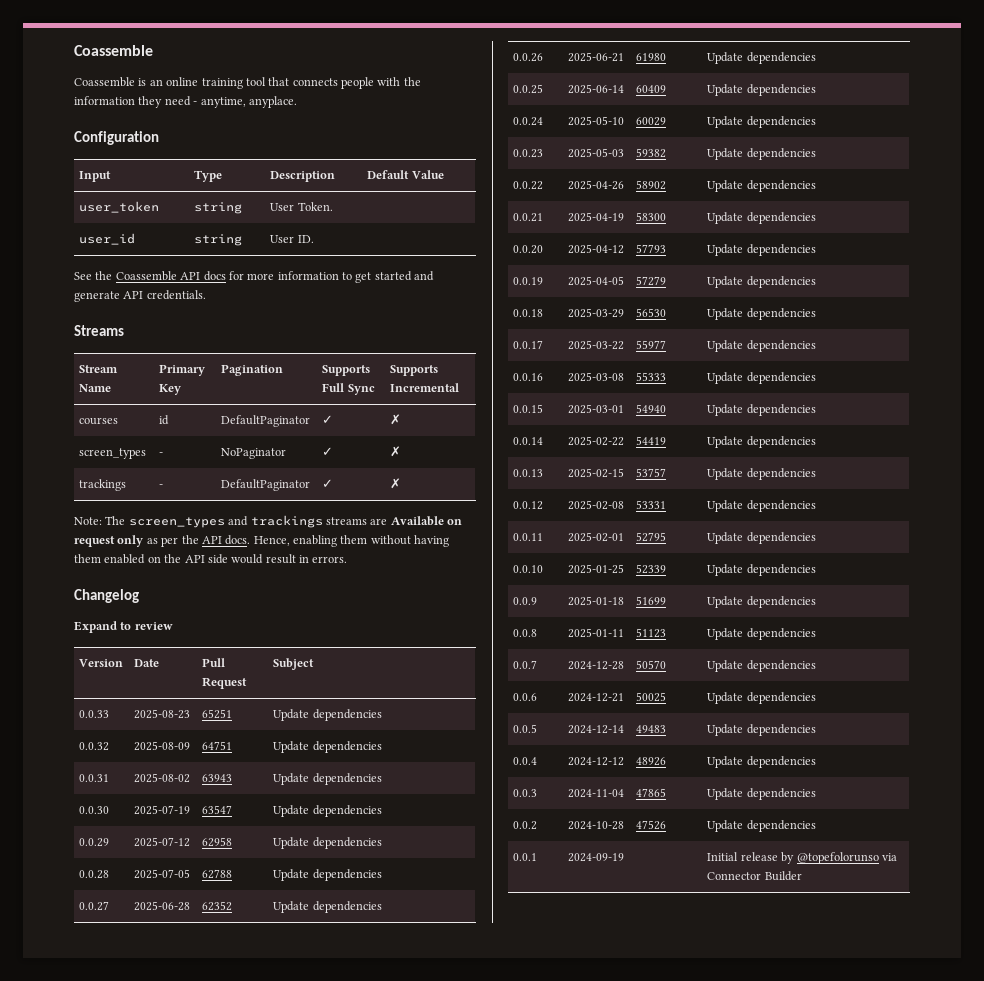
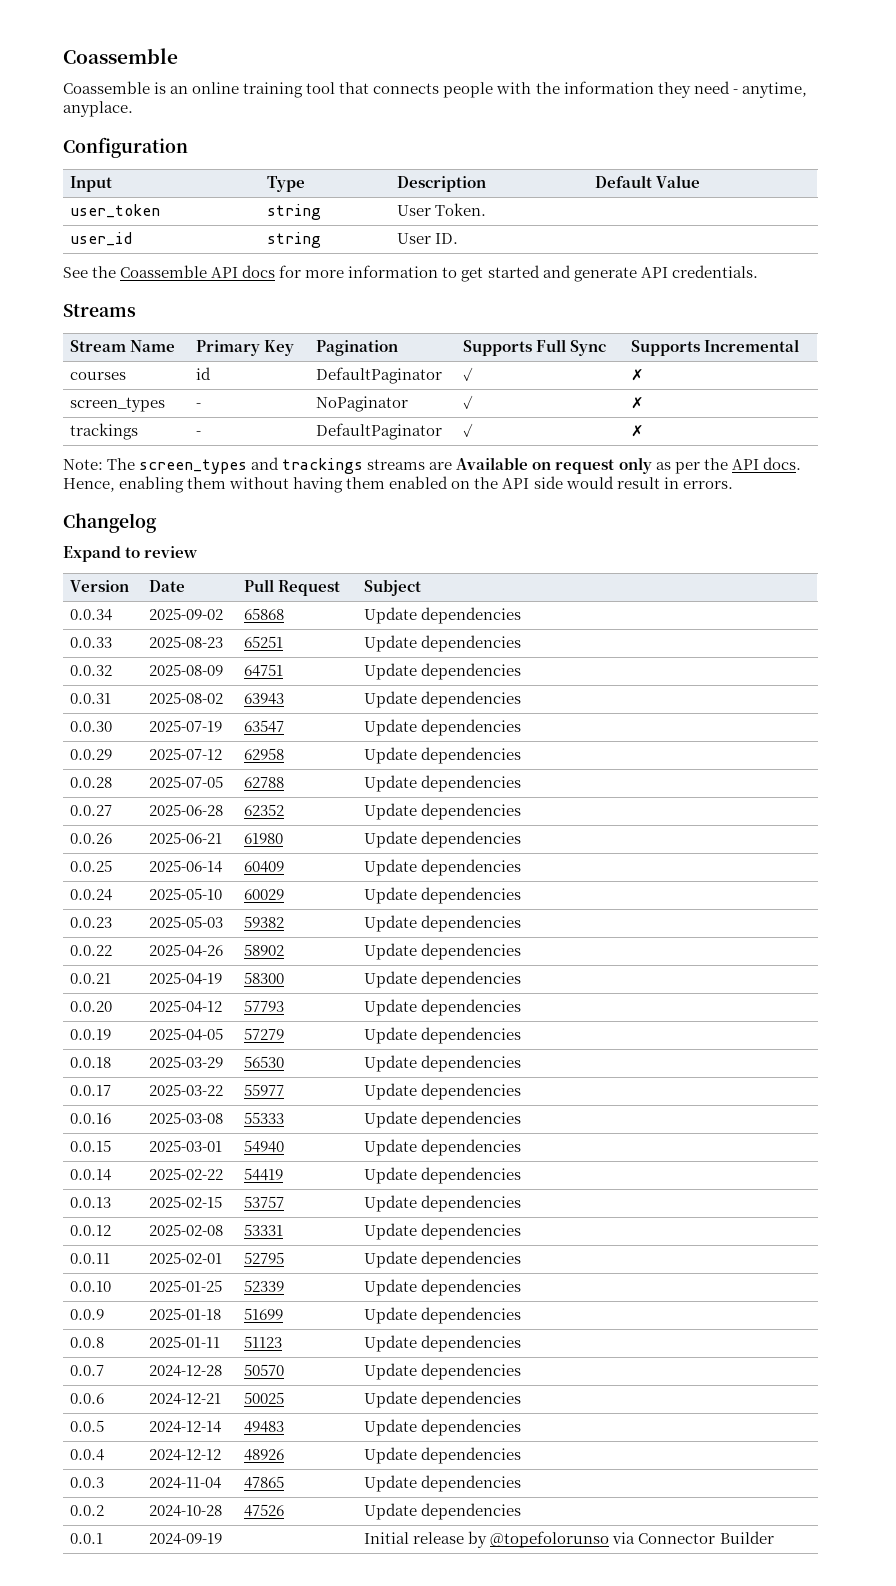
+ 0.0.34 | 2025-09-02 | 65868 | Update dependencies

